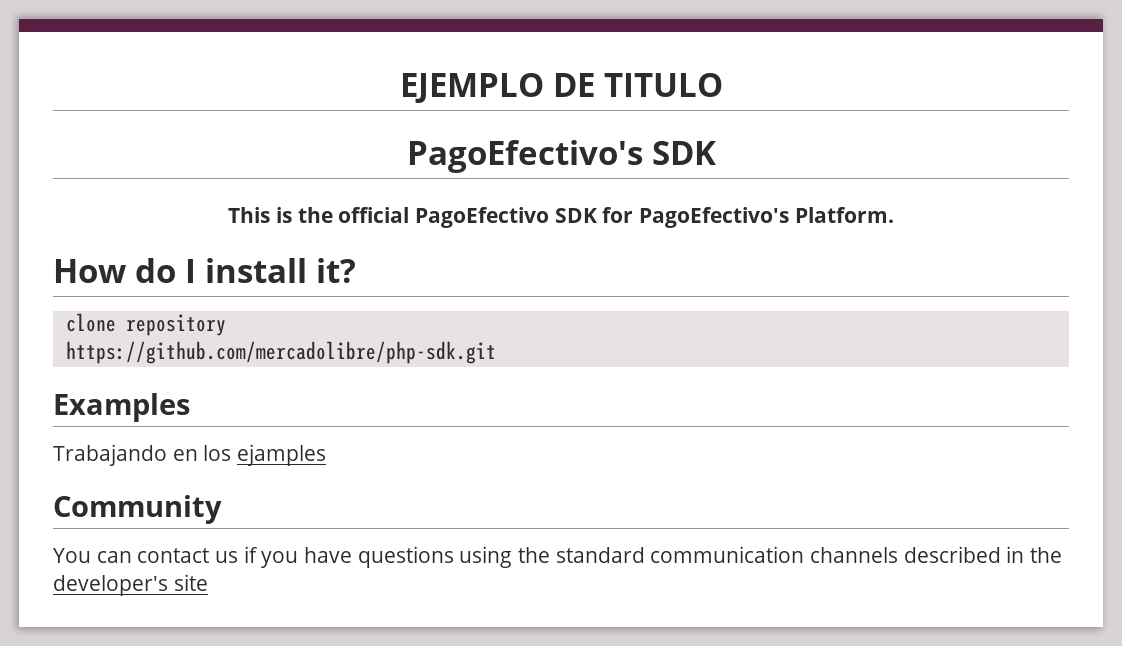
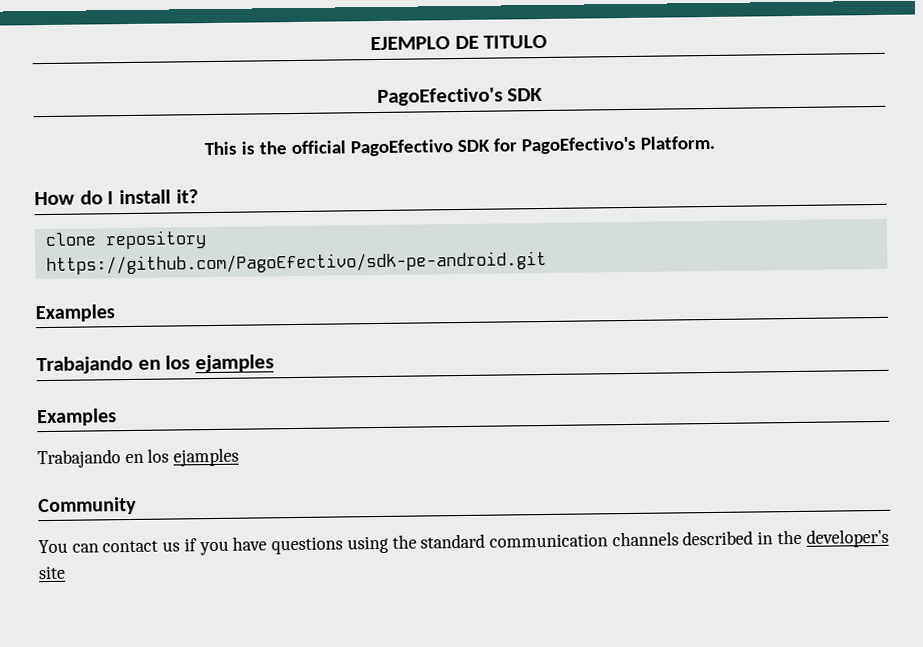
- https://github.com/mercadolibre/php-sdk.git
+ https://github.com/PagoEfectivo/sdk-pe-android.git
+ Examples
+ Trabajando en los ejamples

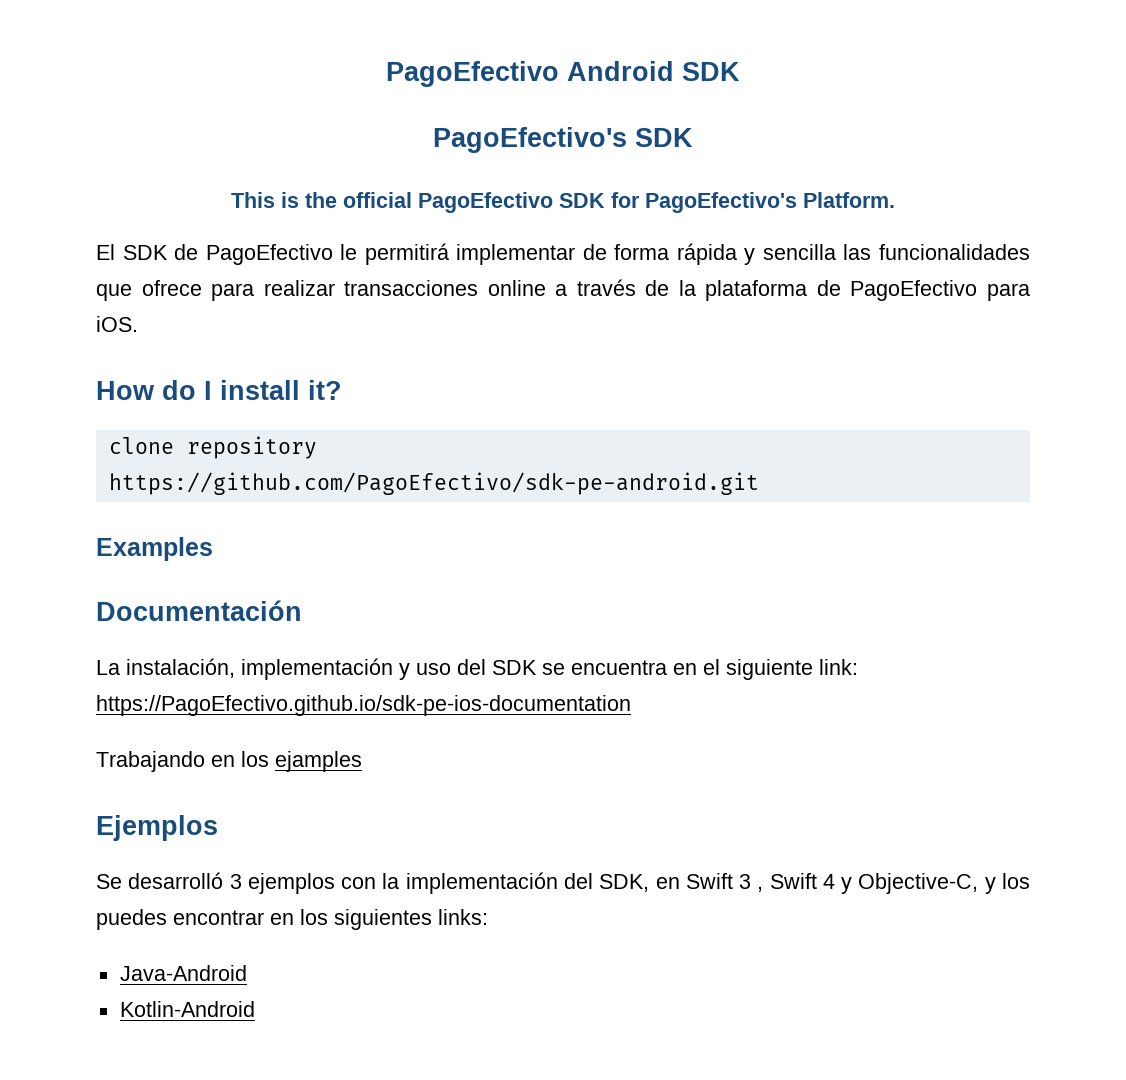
- EJEMPLO DE TITULO
+ PagoEfectivo Android SDK
+ El SDK de PagoEfectivo le permitirá implementar de forma rápida y sencilla las funcionalidades que ofrece para realizar transacciones online a través de la plataforma de PagoEfectivo para iOS.
  https://github.com/PagoEfectivo/sdk-pe-android.git
  Examples
+ Documentación
+ La instalación, implementación y uso del SDK se encuentra en el siguiente link: https://PagoEfectivo.github.io/sdk-pe-ios-documentation
  Trabajando en los ejamples
- Examples
- Trabajando en los ejamples
- Community
- You can contact us if you have questions using the standard communication channels described in the developer's site
+ Ejemplos
+ Se desarrolló 3 ejemplos con la implementación del SDK, en Swift 3 , Swift 4 y Objective-C, y los puedes encontrar en los siguientes links:
+ Java-Android
+ Kotlin-Android

